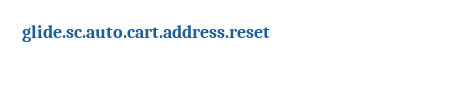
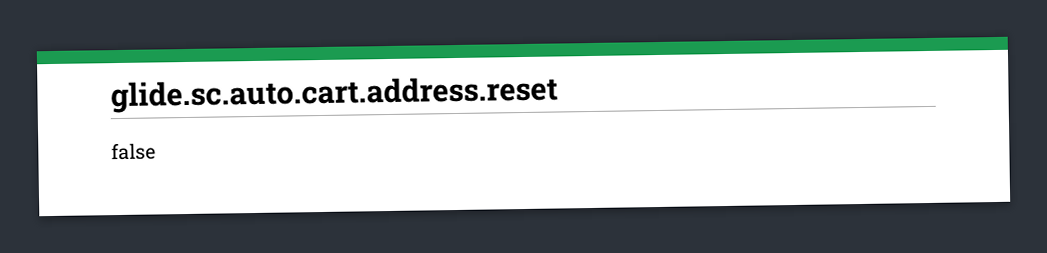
+ false

